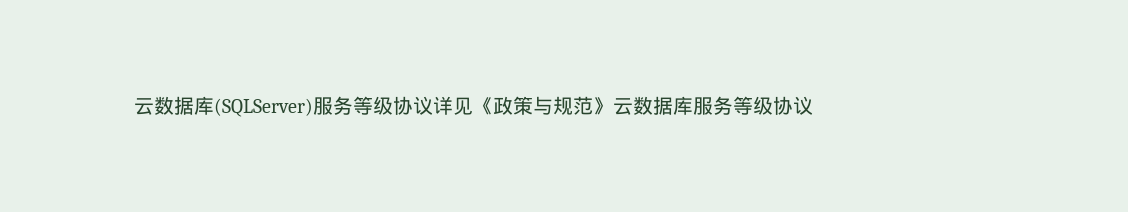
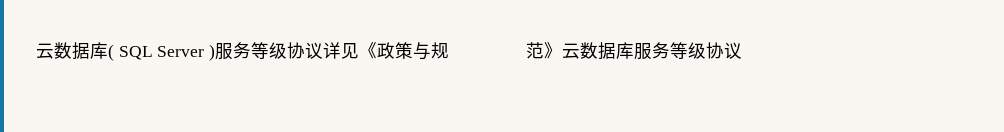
- 云数据库(SQLServer)服务等级协议详见《政策与规范》云数据库服务等级协议
+ 云数据库( SQL Server )服务等级协议详见《政策与规范》云数据库服务等级协议

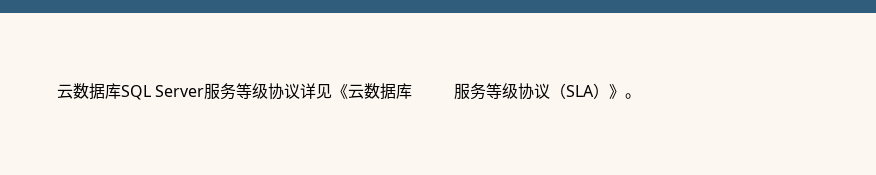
- 云数据库( SQL Server )服务等级协议详见《政策与规范》云数据库服务等级协议
+ 云数据库SQL Server服务等级协议详见《云数据库服务等级协议（SLA）》。

